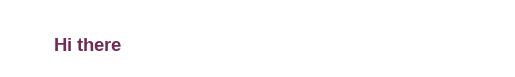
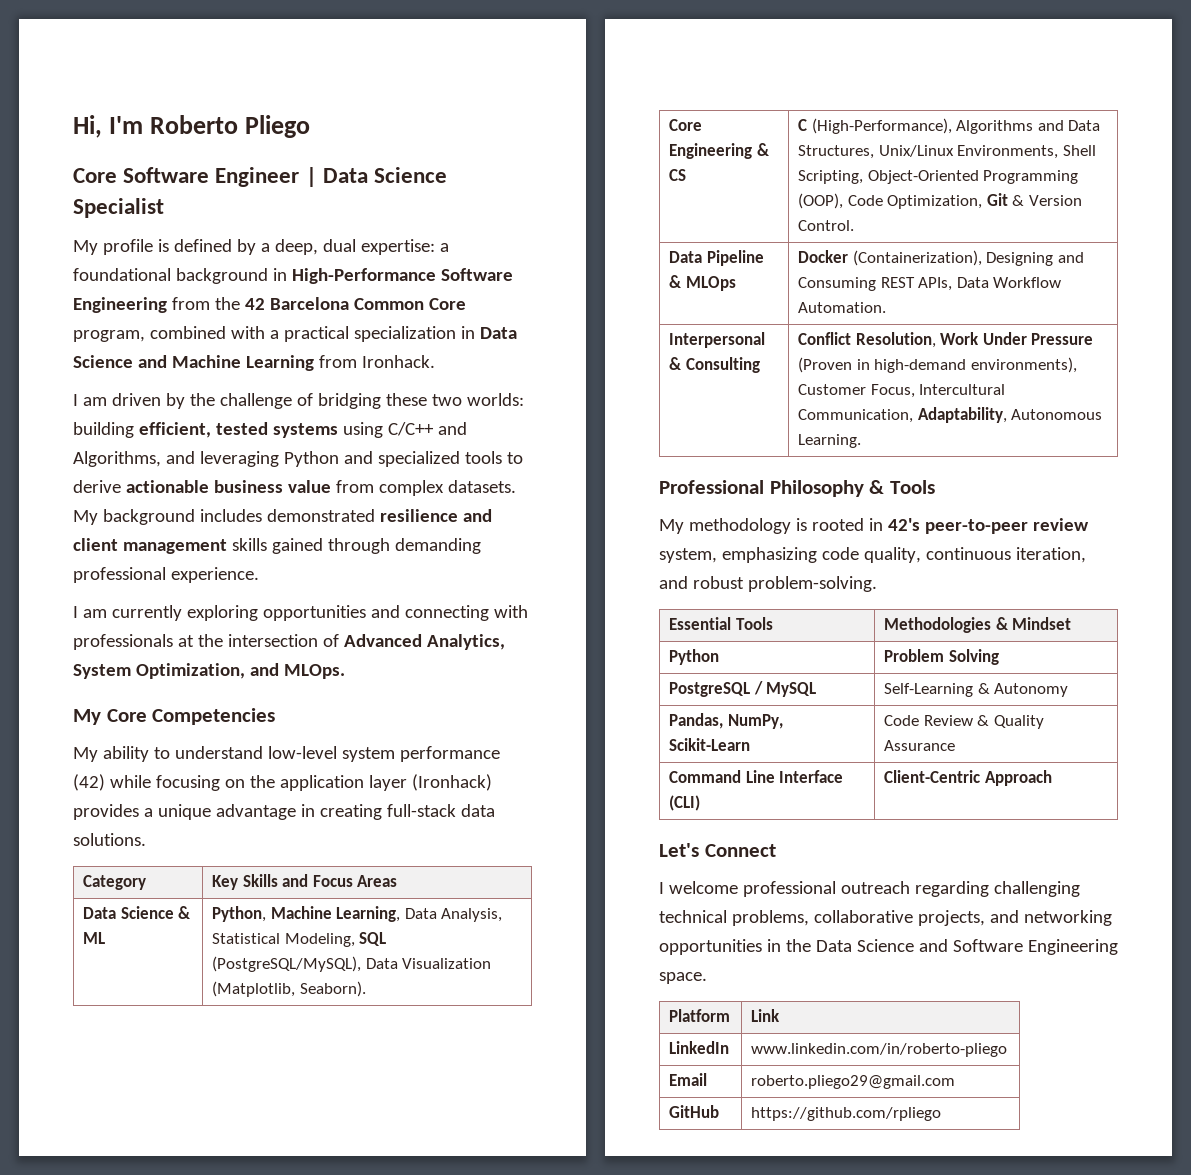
- Hi there
+ Hi, I'm Roberto Pliego
+ Core Software Engineer | Data Science Specialist
+ My profile is defined by a deep, dual expertise: a foundational background in High-Performance Software Engineering from the 42 Barcelona Common Core program, combined with a practical specialization in Data Science and Machine Learning from Ironhack.
+ I am driven by the challenge of bridging these two worlds: building efficient, tested systems using C/C++ and Algorithms, and leveraging Python and specialized tools to derive actionable business value from complex datasets. My background includes demonstrated resilience and client management skills gained through demanding professional experience.
+ I am currently exploring opportunities and connecting with professionals at the intersection of Advanced Analytics, System Optimization, and MLOps.
+ My Core Competencies
+ My ability to understand low-level system performance (42) while focusing on the application layer (Ironhack) provides a unique advantage in creating full-stack data solutions.
+ Category | Key Skills and Focus Areas
+ Data Science & ML | Python, Machine Learning, Data Analysis, Statistical Modeling, SQL (PostgreSQL/MySQL), Data Visualization (Matplotlib, Seaborn).
+ Core Engineering & CS | C (High-Performance), Algorithms and Data Structures, Unix/Linux Environments, Shell Scripting, Object-Oriented Programming (OOP), Code Optimization, Git & Version Control.
+ Data Pipeline & MLOps | Docker (Containerization), Designing and Consuming REST APIs, Data Workflow Automation.
+ Interpersonal & Consulting | Conflict Resolution, Work Under Pressure (Proven in high-demand environments), Customer Focus, Intercultural Communication, Adaptability, Autonomous Learning.
+ Professional Philosophy & Tools
+ My methodology is rooted in 42's peer-to-peer review system, emphasizing code quality, continuous iteration, and robust problem-solving.
+ Essential Tools | Methodologies & Mindset
+ Python | Problem Solving
+ PostgreSQL / MySQL | Self-Learning & Autonomy
+ Pandas, NumPy, Scikit-Learn | Code Review & Quality Assurance
+ Command Line Interface (CLI) | Client-Centric Approach
+ Let's Connect
+ I welcome professional outreach regarding challenging technical problems, collaborative projects, and networking opportunities in the Data Science and Software Engineering space.
+ Platform | Link
+ LinkedIn | www.linkedin.com/in/roberto-pliego
+ Email | roberto.pliego29@gmail.com
+ GitHub | https://github.com/rpliego

